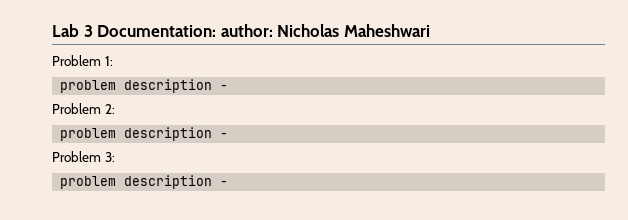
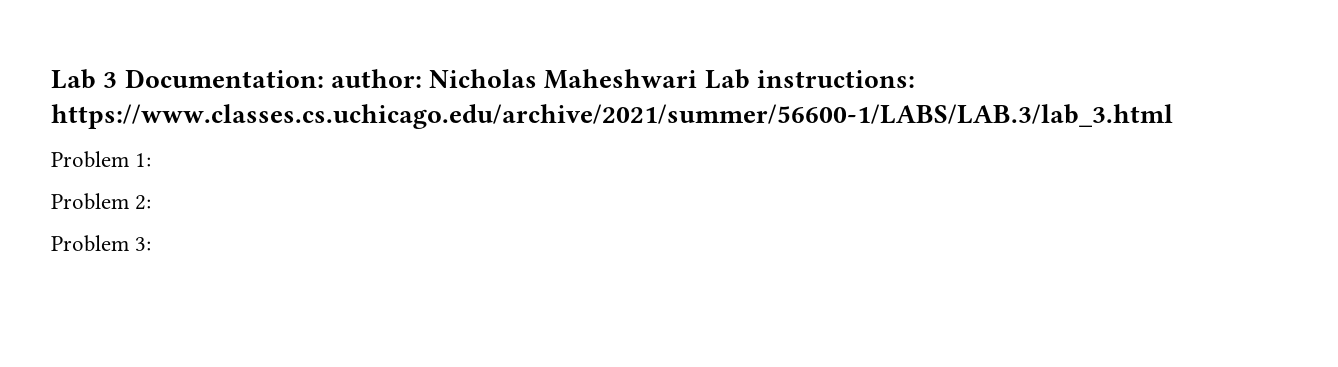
- Lab 3 Documentation: author: Nicholas Maheshwari
+ Lab 3 Documentation: author: Nicholas Maheshwari Lab instructions: https://www.classes.cs.uchicago.edu/archive/2021/summer/56600-1/LABS/LAB.3/lab_3.html
  Problem 1:
- problem description -
  Problem 2:
- problem description -
  Problem 3:
- problem description -

